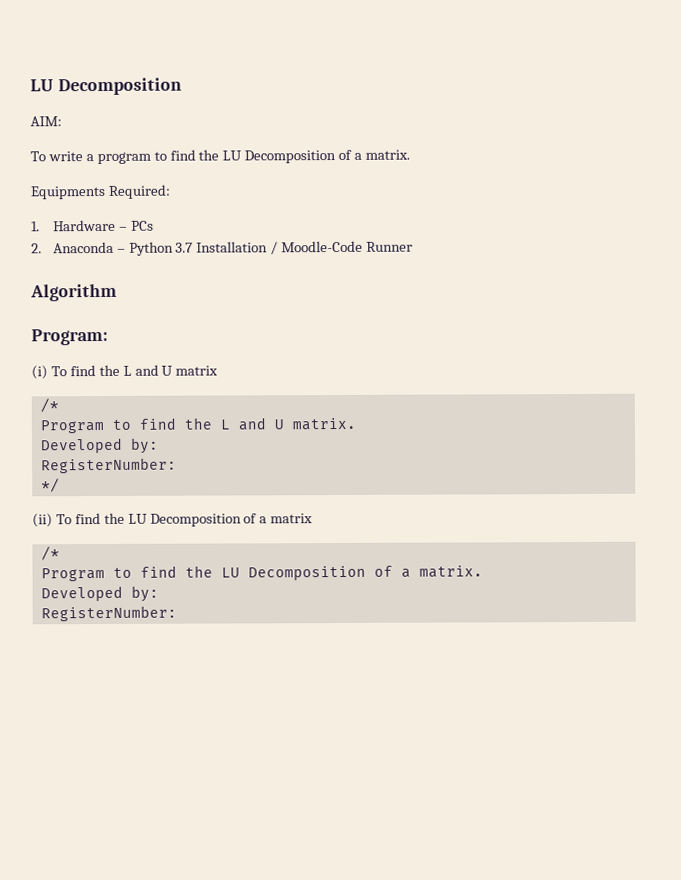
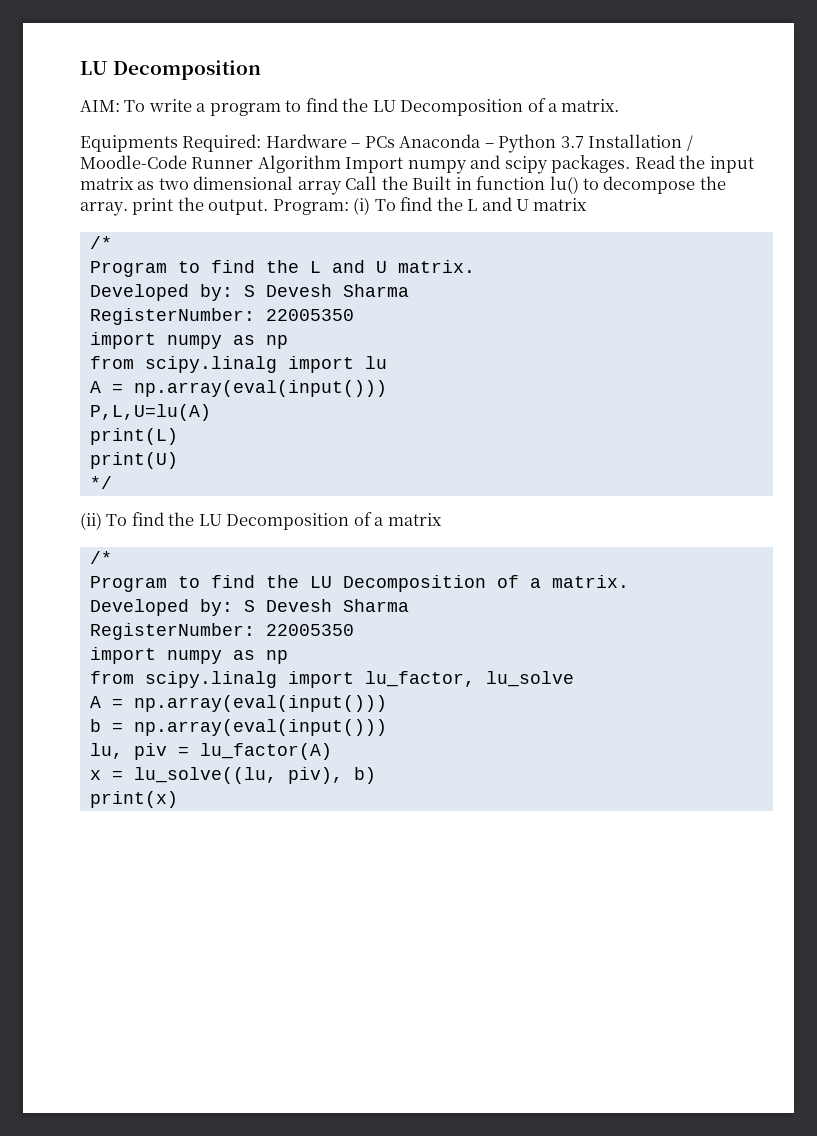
- AIM:
- To write a program to find the LU Decomposition of a matrix.
+ AIM: To write a program to find the LU Decomposition of a matrix.
- Equipments Required:
- 1. Hardware – PCs
- 2. Anaconda – Python 3.7 Installation / Moodle-Code Runner
- Algorithm
- Program:
- (i) To find the L and U matrix
+ Equipments Required: Hardware – PCs Anaconda – Python 3.7 Installation / Moodle-Code Runner Algorithm Import numpy and scipy packages. Read the input matrix as two dimensional array Call the Built in function lu() to decompose the array. print the output. Program: (i) To find the L and U matrix
  Program to find the L and U matrix.
- Developed by:
- RegisterNumber:
+ Developed by: S Devesh Sharma
+ RegisterNumber: 22005350
+ import numpy as np
+ from scipy.linalg import lu
+ A = np.array(eval(input()))
+ P,L,U=lu(A)
+ print(L)
+ print(U)
  Program to find the LU Decomposition of a matrix.
- Developed by:
- RegisterNumber:
+ Developed by: S Devesh Sharma
+ RegisterNumber: 22005350
+ import numpy as np
+ from scipy.linalg import lu_factor, lu_solve
+ A = np.array(eval(input()))
+ b = np.array(eval(input()))
+ lu, piv = lu_factor(A)
+ x = lu_solve((lu, piv), b)
+ print(x)

